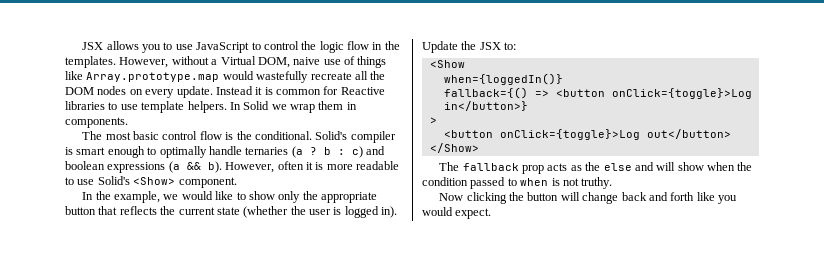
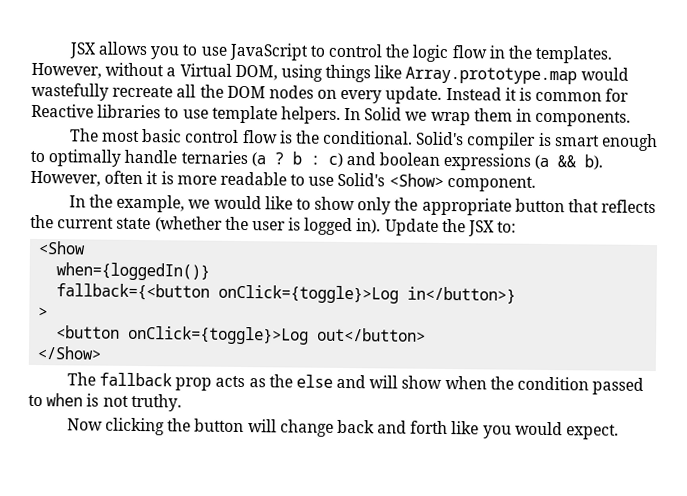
- However, without a Virtual DOM, naive use of things like Array.prototype.map would wastefully recreate all the DOM nodes on every update.
+ However, without a Virtual DOM, using things like Array.prototype.map would wastefully recreate all the DOM nodes on every update.
- fallback={() => <button onClick={toggle}>Log in</button>}
+ fallback={<button onClick={toggle}>Log in</button>}

